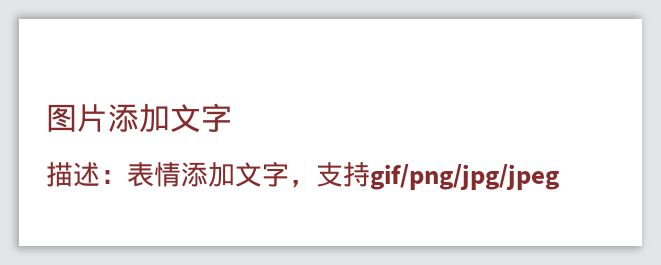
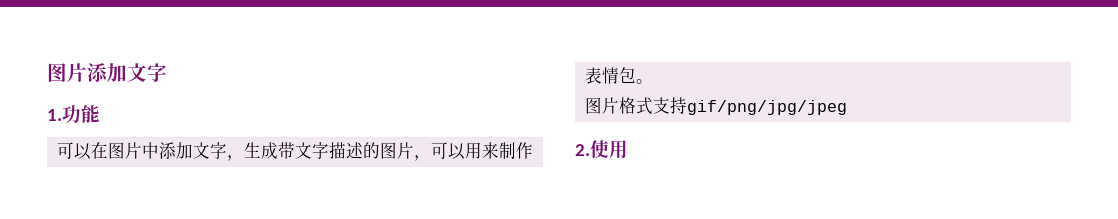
- 描述：表情添加文字，支持gif/png/jpg/jpeg
+ 1.功能
+ 可以在图片中添加文字，生成带文字描述的图片，可以用来制作表情包。
+ 图片格式支持gif/png/jpg/jpeg
+ 2.使用

